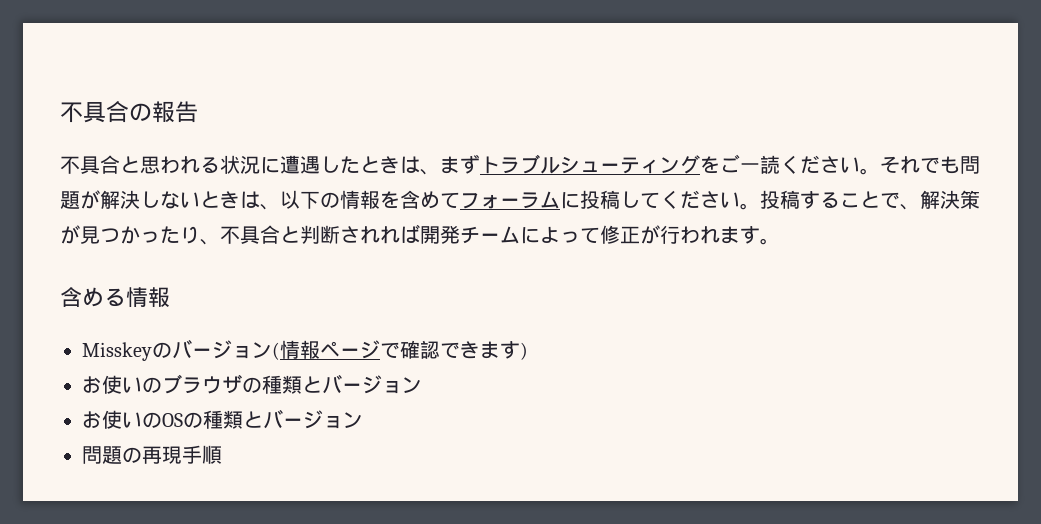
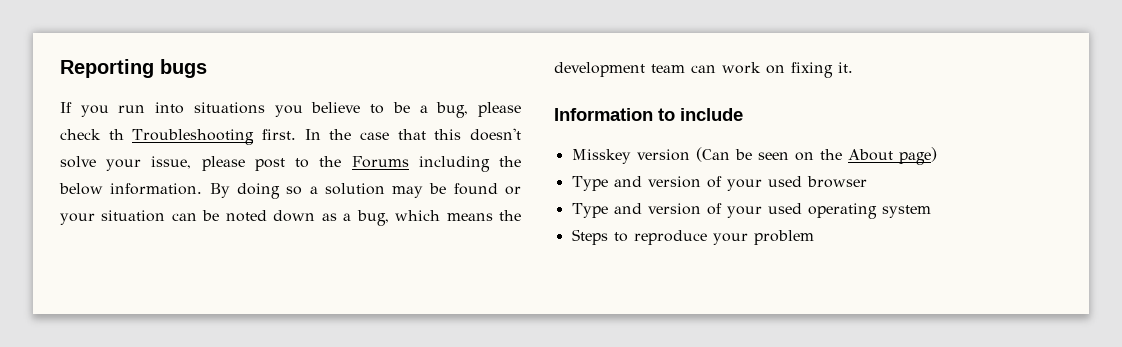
- 不具合の報告
- 不具合と思われる状況に遭遇したときは、まずトラブルシューティングをご一読ください。それでも問題が解決しないときは、以下の情報を含めてフォーラムに投稿してください。投稿することで、解決策が見つかったり、不具合と判断されれば開発チームによって修正が行われます。
- 含める情報
- Misskeyのバージョン(情報ページで確認できます)
- お使いのブラウザの種類とバージョン
- お使いのOSの種類とバージョン
- 問題の再現手順
+ Reporting bugs
+ If you run into situations you believe to be a bug, please check th Troubleshooting first. In the case that this doesn't solve your issue, please post to the Forums including the below information. By doing so a solution may be found or your situation can be noted down as a bug, which means the development team can work on fixing it.
+ Information to include
+ Misskey version (Can be seen on the About page)
+ Type and version of your used browser
+ Type and version of your used operating system
+ Steps to reproduce your problem

